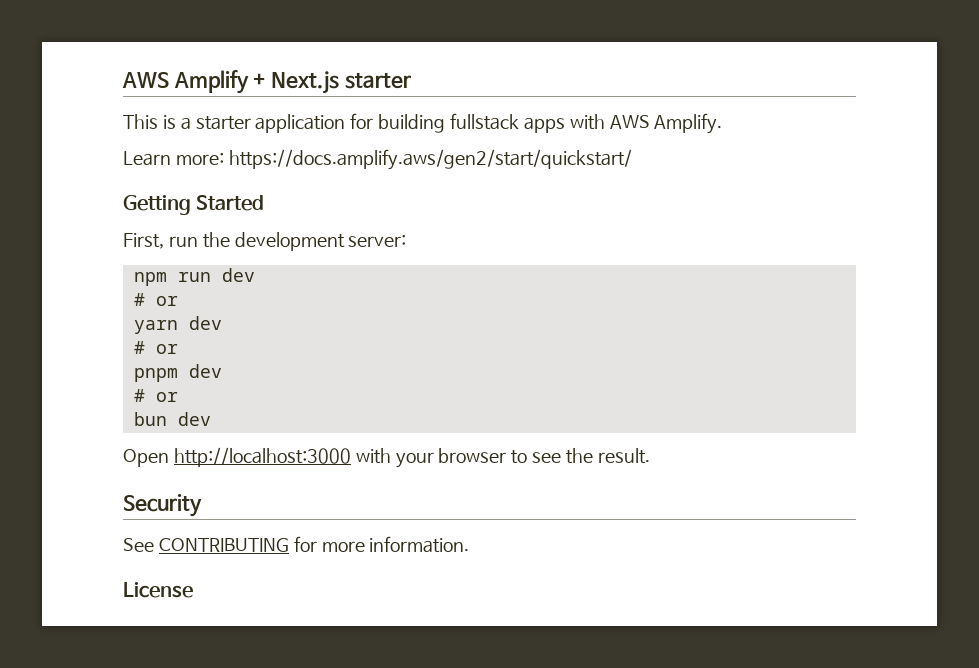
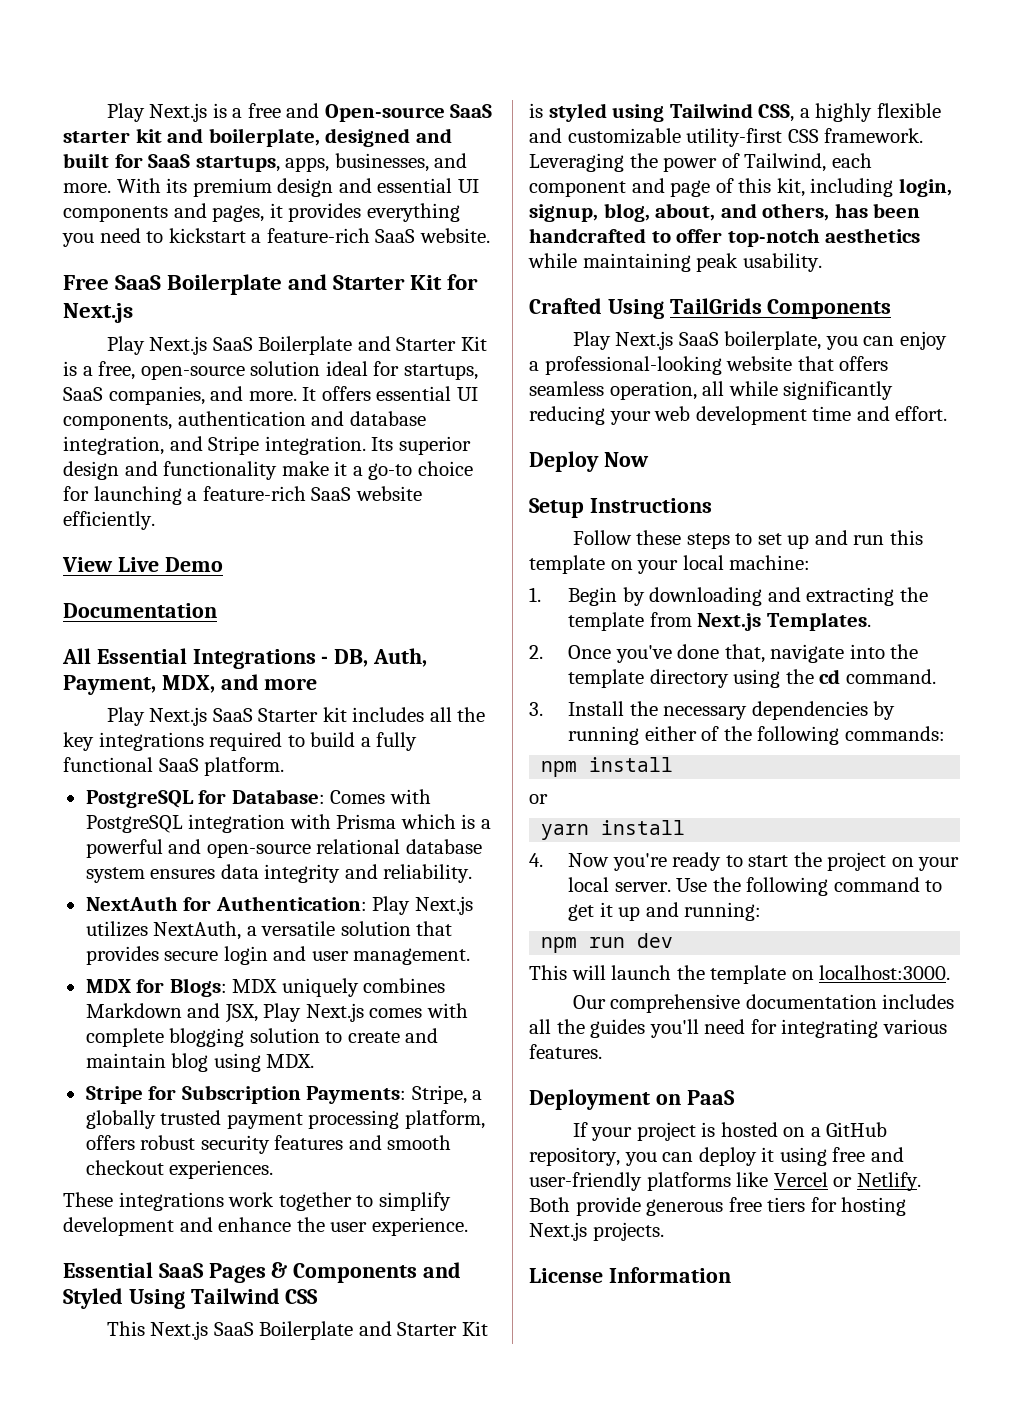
- AWS Amplify + Next.js starter
- This is a starter application for building fullstack apps with AWS Amplify.
- Learn more: https://docs.amplify.aws/gen2/start/quickstart/
- Getting Started
- First, run the development server:
+ Play Next.js is a free and Open-source SaaS starter kit and boilerplate, designed and built for SaaS startups, apps, businesses, and more. With its premium design and essential UI components and pages, it provides everything you need to kickstart a feature-rich SaaS website.
+ Free SaaS Boilerplate and Starter Kit for Next.js
+ Play Next.js SaaS Boilerplate and Starter Kit is a free, open-source solution ideal for startups, SaaS companies, and more. It offers essential UI components, authentication and database integration, and Stripe integration. Its superior design and functionality make it a go-to choice for launching a feature-rich SaaS website efficiently.
+ View Live Demo
+ Documentation
+ All Essential Integrations - DB, Auth, Payment, MDX, and more
+ Play Next.js SaaS Starter kit includes all the key integrations required to build a fully functional SaaS platform.
+ PostgreSQL for Database: Comes with PostgreSQL integration with Prisma which is a powerful and open-source relational database system ensures data integrity and reliability.
+ NextAuth for Authentication: Play Next.js utilizes NextAuth, a versatile solution that provides secure login and user management.
+ MDX for Blogs: MDX uniquely combines Markdown and JSX, Play Next.js comes with complete blogging solution to create and maintain blog using MDX.
+ Stripe for Subscription Payments: Stripe, a globally trusted payment processing platform, offers robust security features and smooth checkout experiences.
+ These integrations work together to simplify development and enhance the user experience.
+ Essential SaaS Pages & Components and Styled Using Tailwind CSS
+ This Next.js SaaS Boilerplate and Starter Kit is styled using Tailwind CSS, a highly flexible and customizable utility-first CSS framework. Leveraging the power of Tailwind, each component and page of this kit, including login, signup, blog, about, and others, has been handcrafted to offer top-notch aesthetics while maintaining peak usability.
+ Crafted Using TailGrids Components
+ Play Next.js SaaS boilerplate, you can enjoy a professional-looking website that offers seamless operation, all while significantly reducing your web development time and effort.
+ Deploy Now
+ Setup Instructions
+ Follow these steps to set up and run this template on your local machine:
+ 1. Begin by downloading and extracting the template from Next.js Templates.
+ 2. Once you've done that, navigate into the template directory using the cd command.
+ 3. Install the necessary dependencies by running either of the following commands:
+ npm install
+ or
+ yarn install
+ 4. Now you're ready to start the project on your local server. Use the following command to get it up and running:
  npm run dev
- # or
- yarn dev
- # or
- pnpm dev
- # or
- bun dev
- Open http://localhost:3000 with your browser to see the result.
- Security
- See CONTRIBUTING for more information.
+ This will launch the template on localhost:3000.
+ Our comprehensive documentation includes all the guides you'll need for integrating various features.
+ Deployment on PaaS
+ If your project is hosted on a GitHub repository, you can deploy it using free and user-friendly platforms like Vercel or Netlify. Both provide generous free tiers for hosting Next.js projects.
- License
+ License Information

